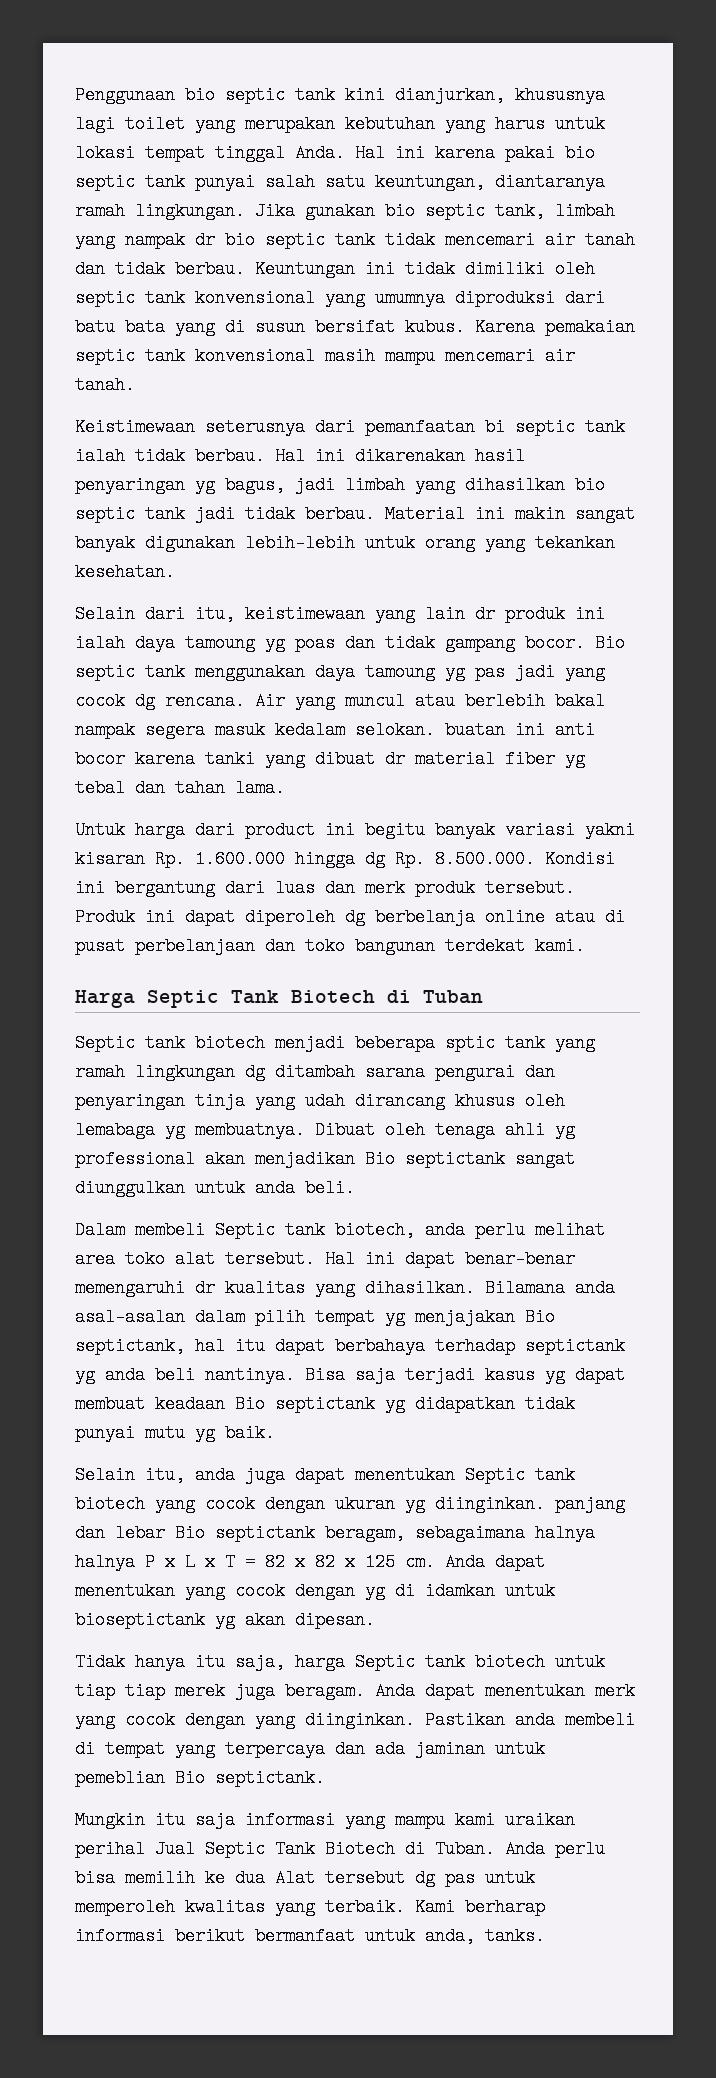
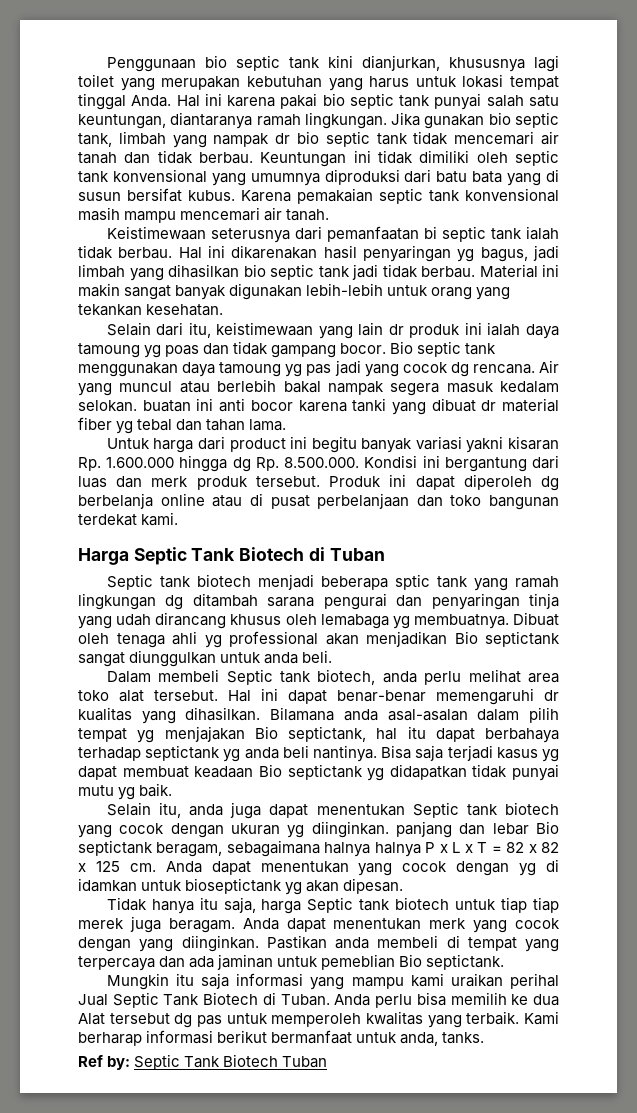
+ Ref by: Septic Tank Biotech Tuban

